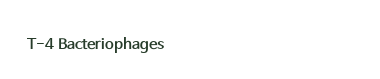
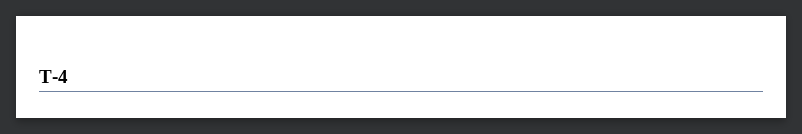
- T-4 Bacteriophages
+ T-4

